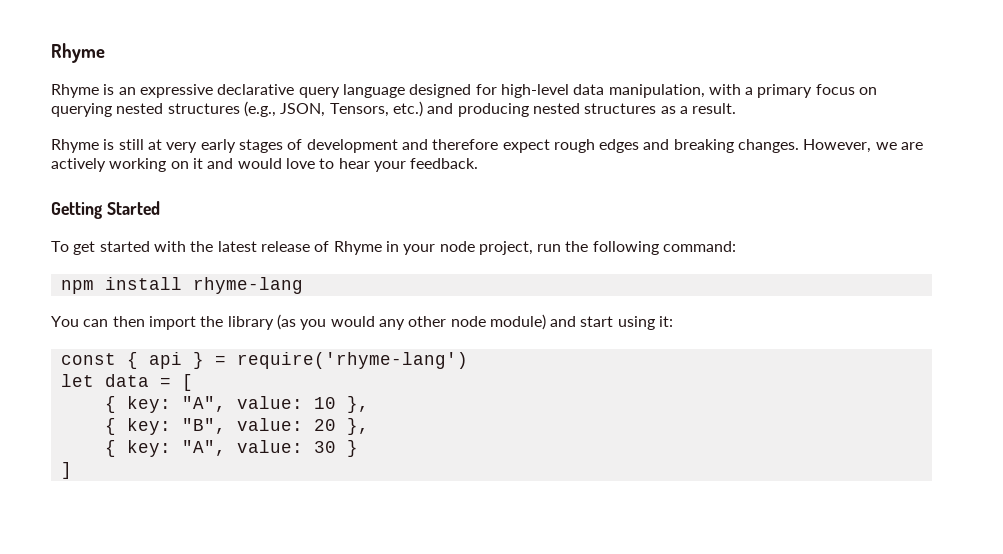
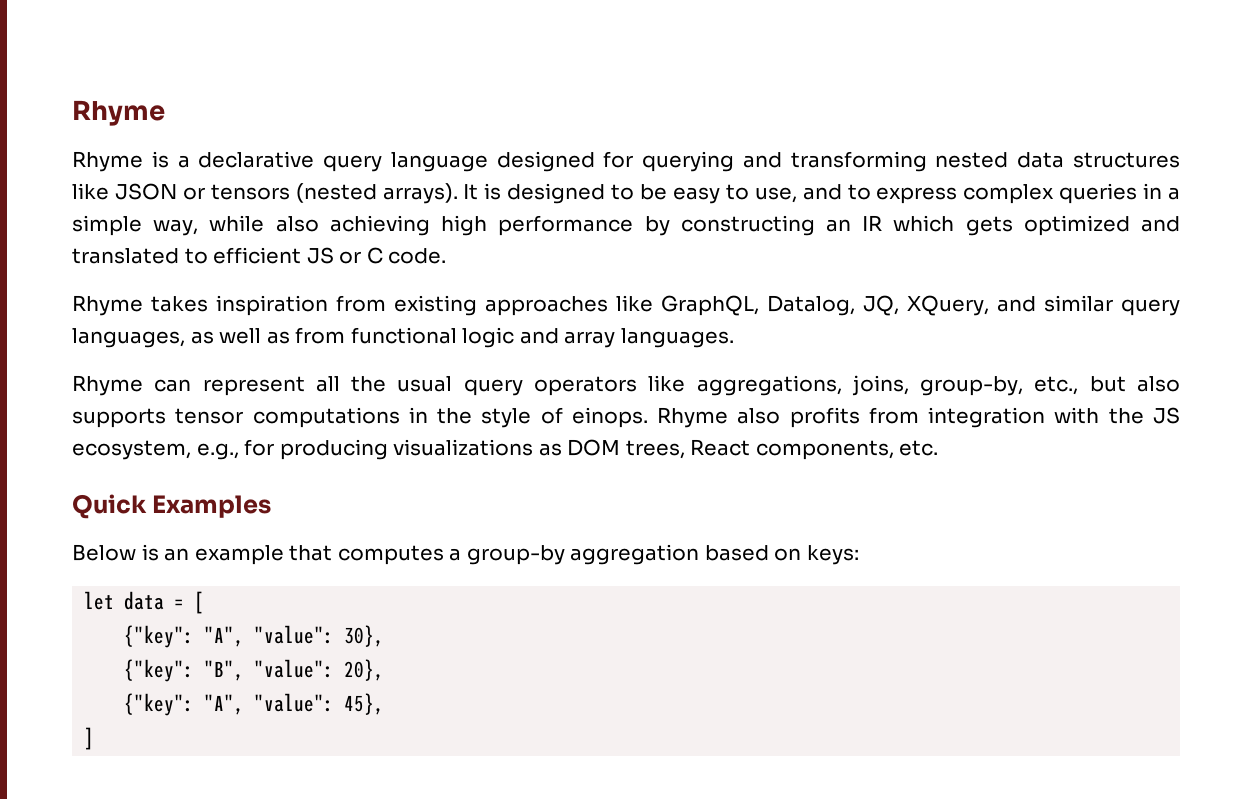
- Rhyme is an expressive declarative query language designed for high-level data manipulation, with a primary focus on querying nested structures (e.g., JSON, Tensors, etc.) and producing nested structures as a result.
- Rhyme is still at very early stages of development and therefore expect rough edges and breaking changes. However, we are actively working on it and would love to hear your feedback.
- Getting Started
- To get started with the latest release of Rhyme in your node project, run the following command:
- npm install rhyme-lang
- You can then import the library (as you would any other node module) and start using it:
- const { api } = require('rhyme-lang')
+ Rhyme is a declarative query language designed for querying and transforming nested data structures like JSON or tensors (nested arrays). It is designed to be easy to use, and to express complex queries in a simple way, while also achieving high performance by constructing an IR which gets optimized and translated to efficient JS or C code.
+ Rhyme takes inspiration from existing approaches like GraphQL, Datalog, JQ, XQuery, and similar query languages, as well as from functional logic and array languages.
+ Rhyme can represent all the usual query operators like aggregations, joins, group-by, etc., but also supports tensor computations in the style of einops. Rhyme also profits from integration with the JS ecosystem, e.g., for producing visualizations as DOM trees, React components, etc.
+ Quick Examples
+ Below is an example that computes a group-by aggregation based on keys:
  let data = [
- { key: "A", value: 10 },
- { key: "B", value: 20 },
- { key: "A", value: 30 }
+ {"key": "A", "value": 30},
+ {"key": "B", "value": 20},
+ {"key": "A", "value": 45},

